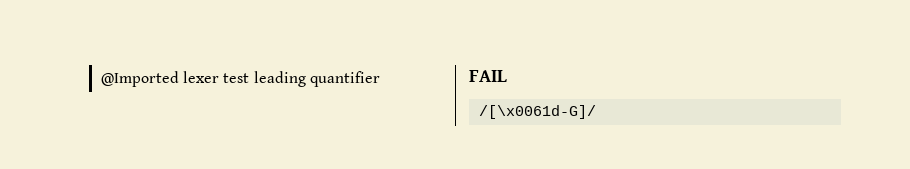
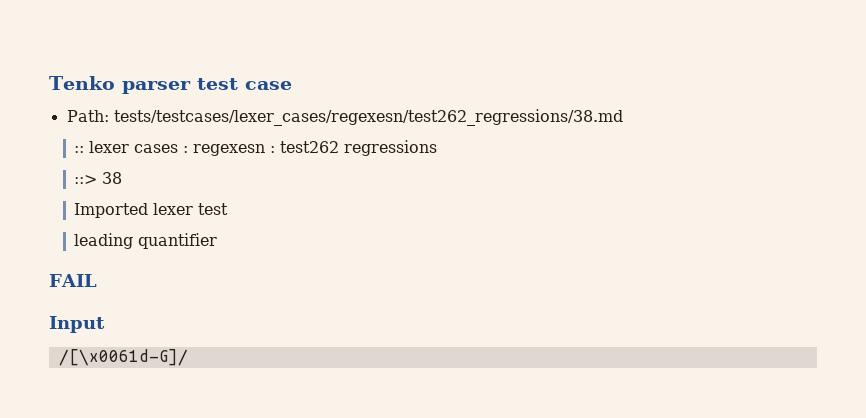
- @Imported lexer test leading quantifier
+ Tenko parser test case
+ Path: tests/testcases/lexer_cases/regexesn/test262_regressions/38.md
+ :: lexer cases : regexesn : test262 regressions
+ ::> 38
+ Imported lexer test
+ leading quantifier
+ Input

